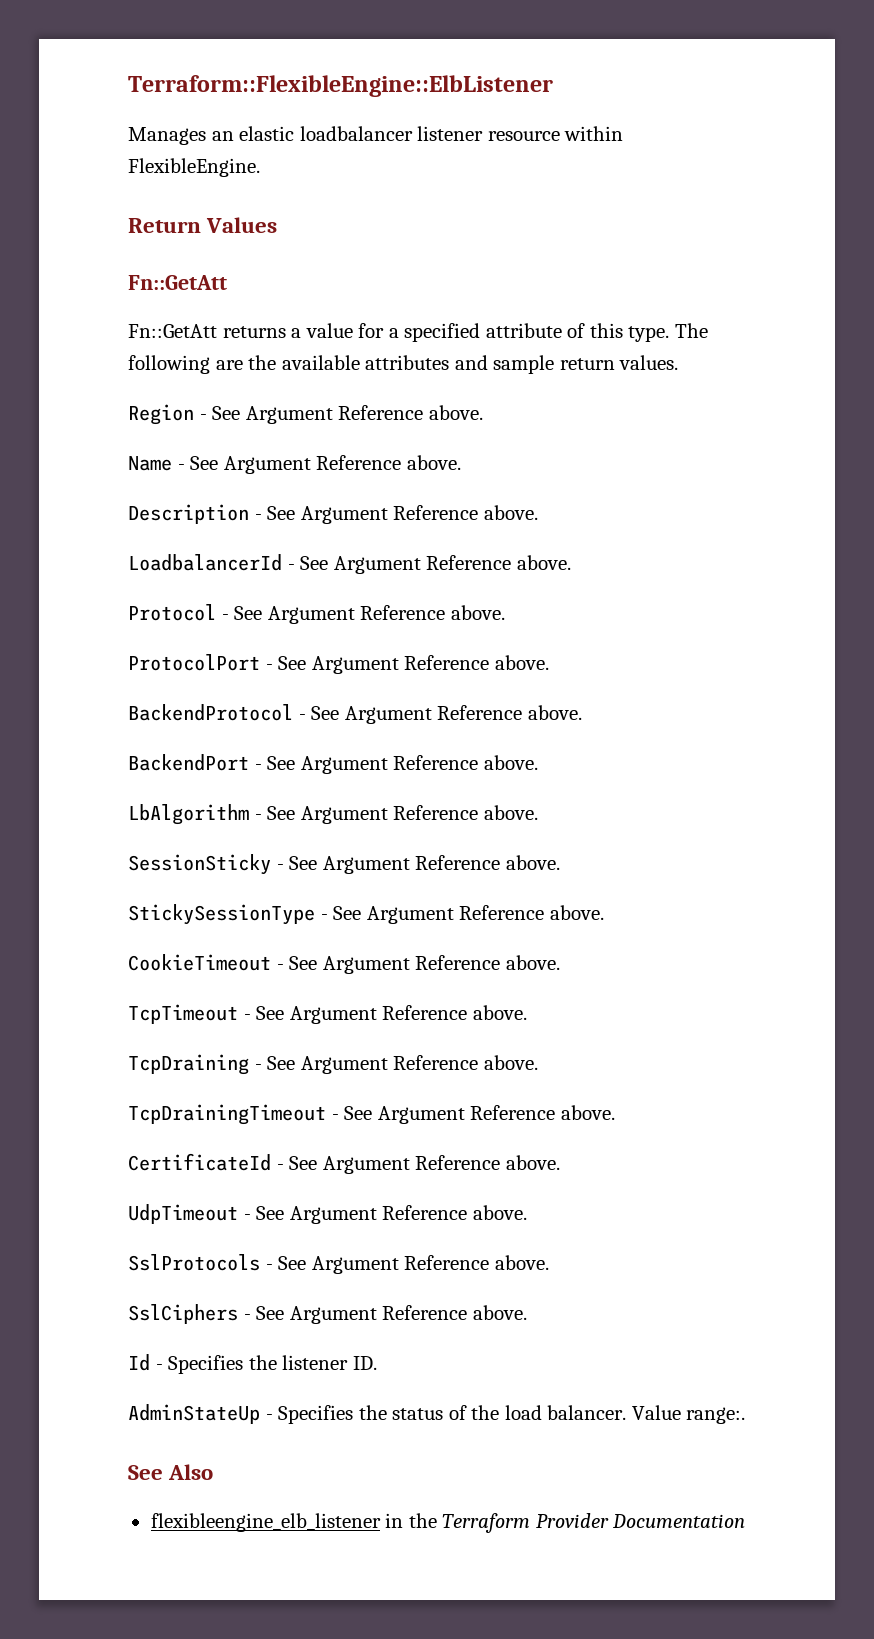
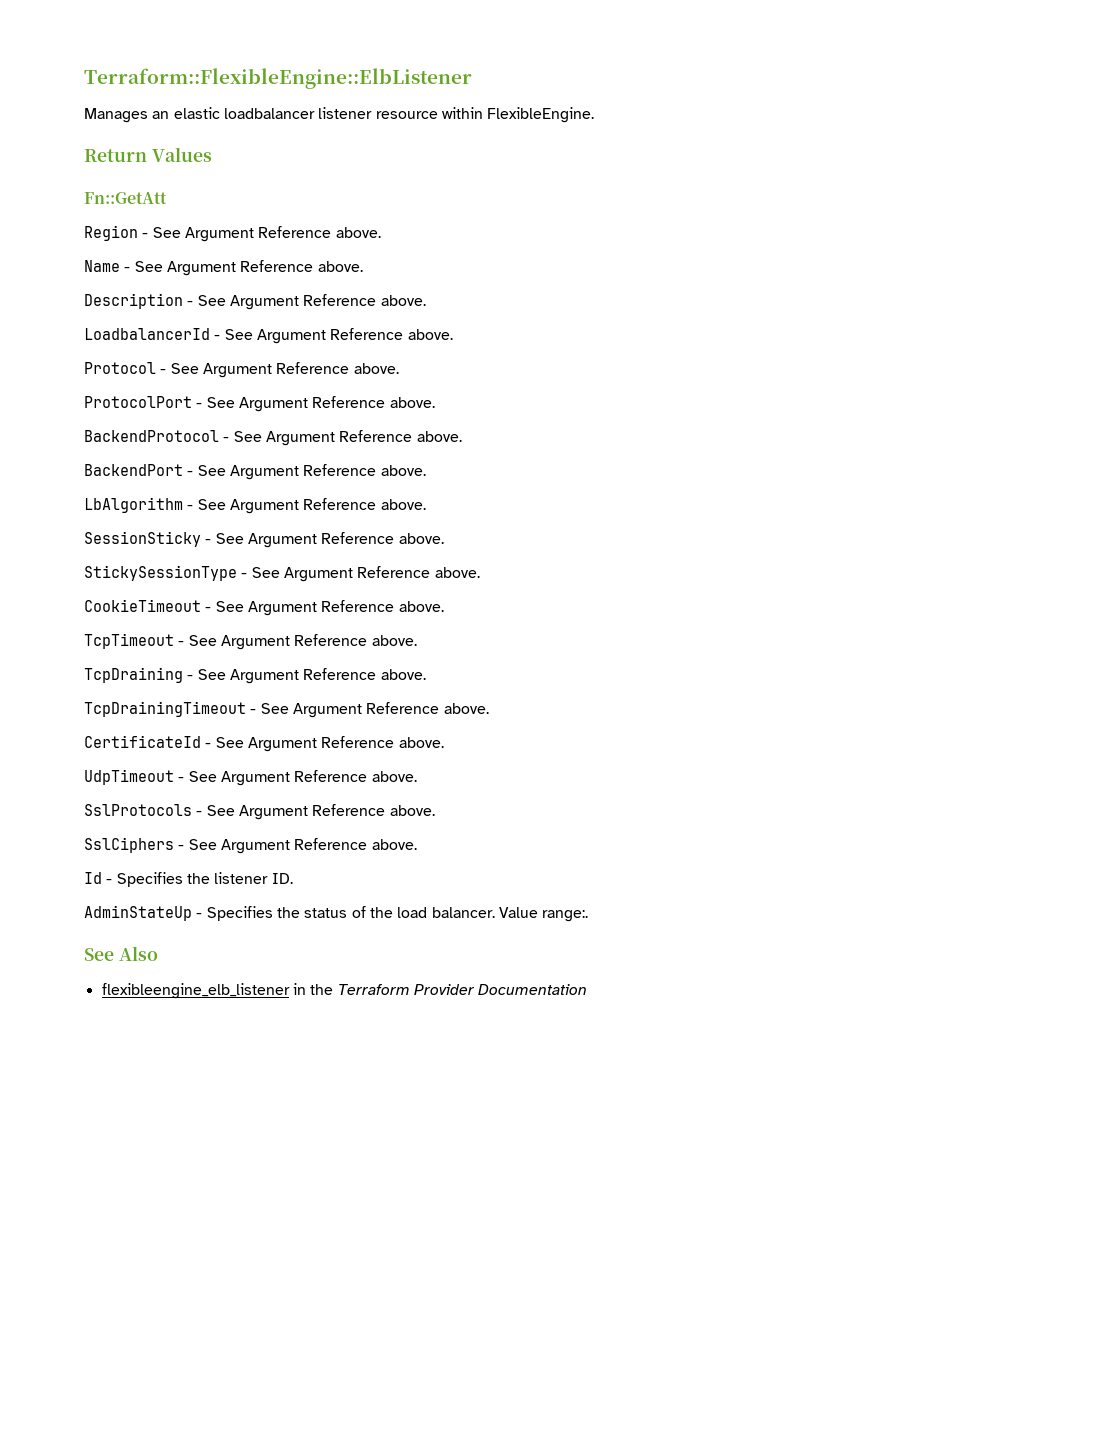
- Fn::GetAtt returns a value for a specified attribute of this type. The following are the available attributes and sample return values.

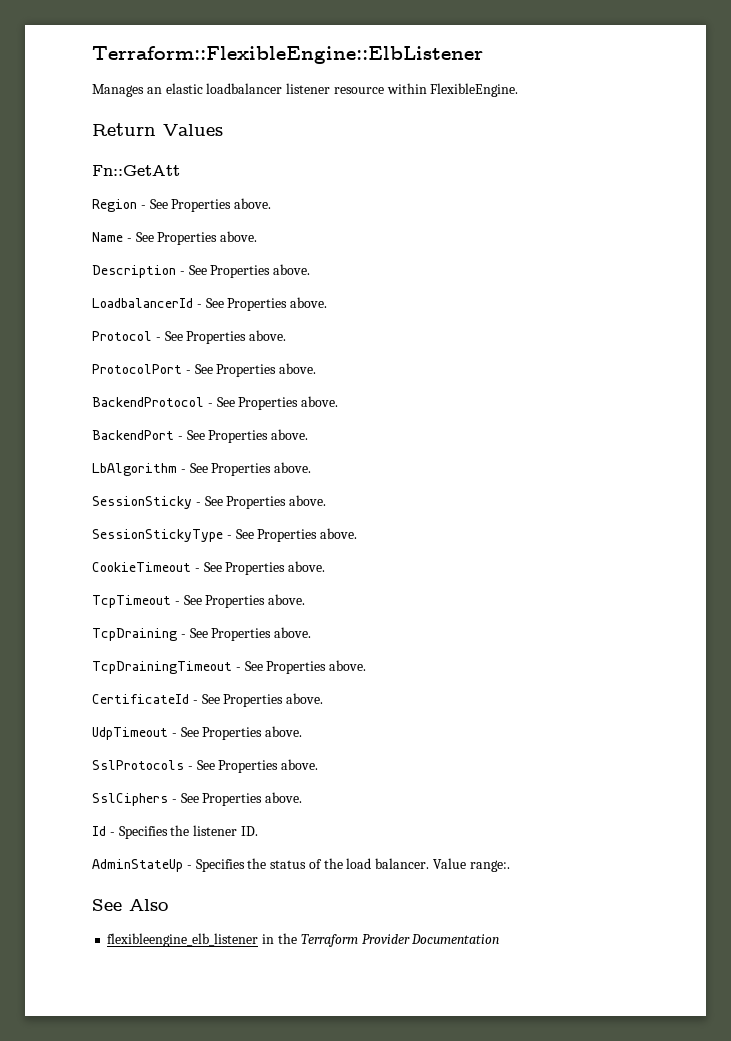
- Region - See Argument Reference above.
+ Region - See Properties above.
- Name - See Argument Reference above.
+ Name - See Properties above.
- Description - See Argument Reference above.
+ Description - See Properties above.
- LoadbalancerId - See Argument Reference above.
+ LoadbalancerId - See Properties above.
- Protocol - See Argument Reference above.
+ Protocol - See Properties above.
- ProtocolPort - See Argument Reference above.
+ ProtocolPort - See Properties above.
- BackendProtocol - See Argument Reference above.
+ BackendProtocol - See Properties above.
- BackendPort - See Argument Reference above.
+ BackendPort - See Properties above.
- LbAlgorithm - See Argument Reference above.
+ LbAlgorithm - See Properties above.
- SessionSticky - See Argument Reference above.
- StickySessionType - See Argument Reference above.
+ SessionSticky - See Properties above.
+ SessionStickyType - See Properties above.
- CookieTimeout - See Argument Reference above.
+ CookieTimeout - See Properties above.
- TcpTimeout - See Argument Reference above.
+ TcpTimeout - See Properties above.
- TcpDraining - See Argument Reference above.
+ TcpDraining - See Properties above.
- TcpDrainingTimeout - See Argument Reference above.
+ TcpDrainingTimeout - See Properties above.
- CertificateId - See Argument Reference above.
+ CertificateId - See Properties above.
- UdpTimeout - See Argument Reference above.
+ UdpTimeout - See Properties above.
- SslProtocols - See Argument Reference above.
+ SslProtocols - See Properties above.
- SslCiphers - See Argument Reference above.
+ SslCiphers - See Properties above.

